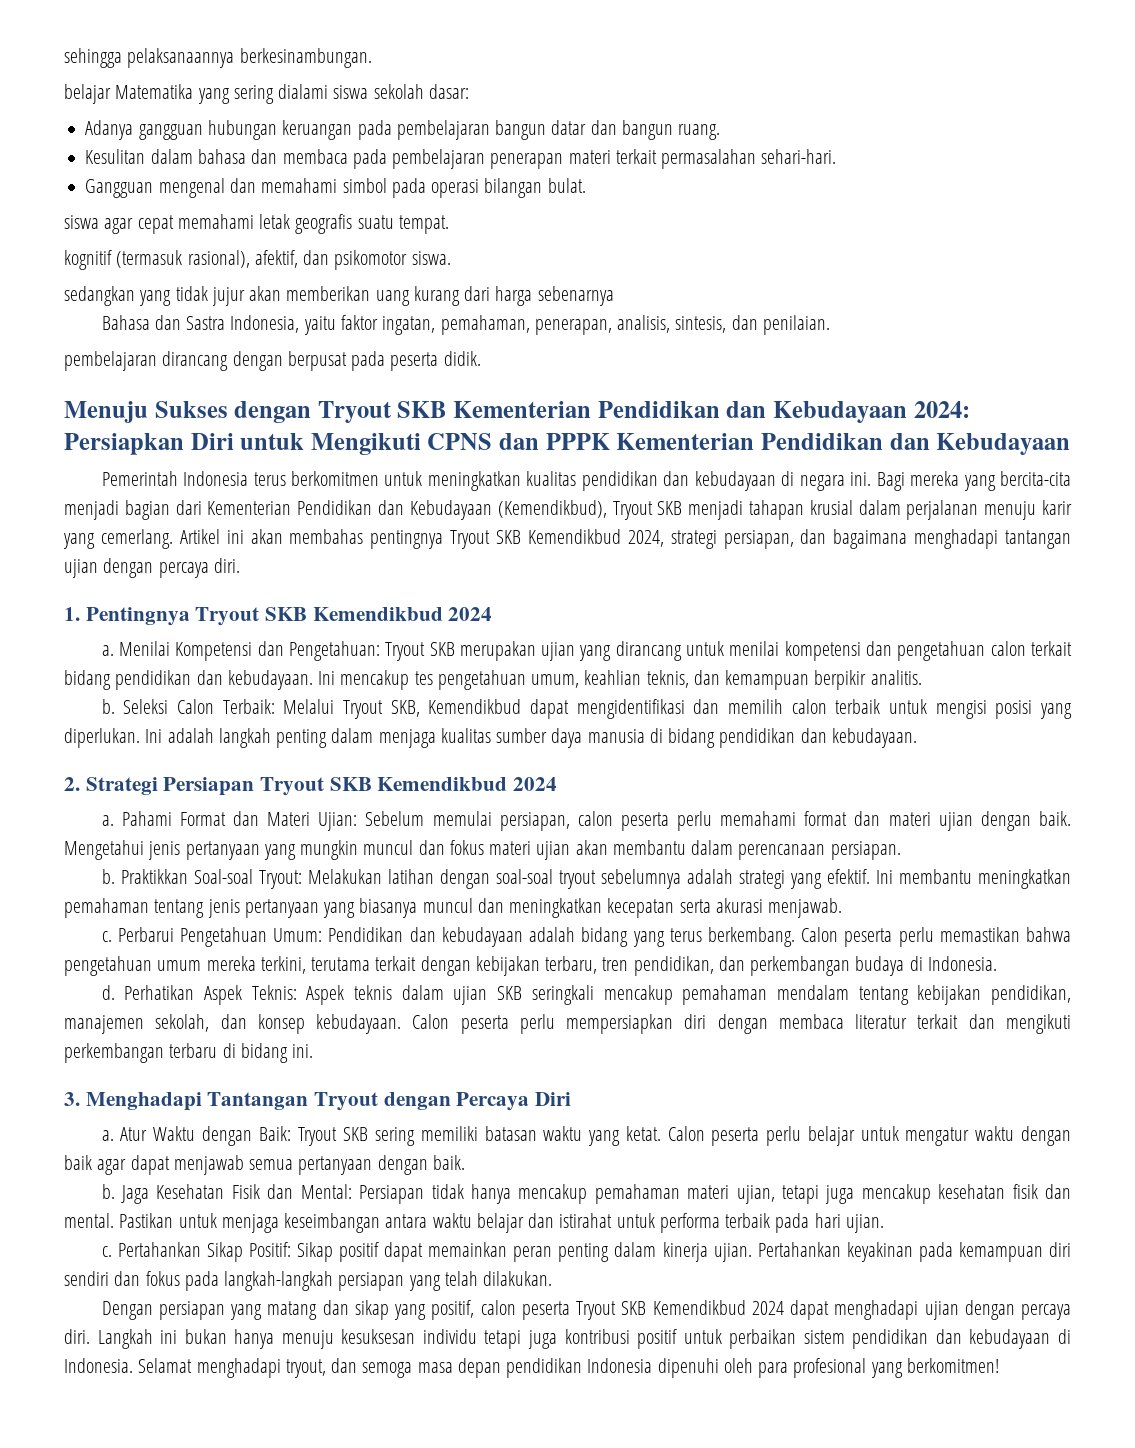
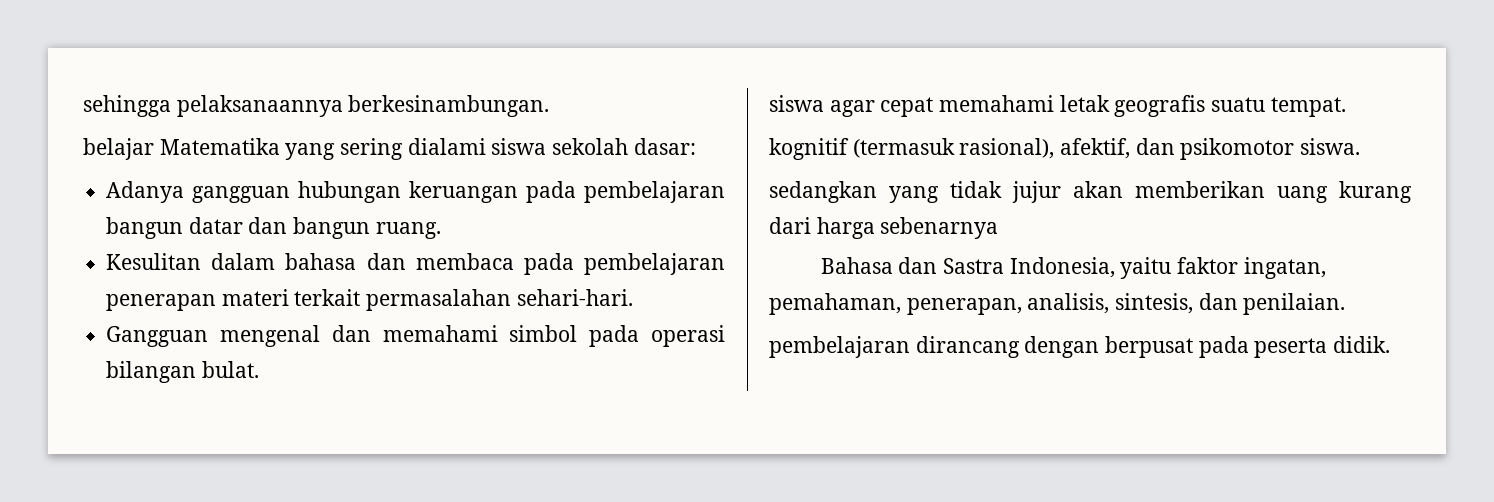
- Menuju Sukses dengan Tryout SKB Kementerian Pendidikan dan Kebudayaan 2024: Persiapkan Diri untuk Mengikuti CPNS dan PPPK Kementerian Pendidikan dan Kebudayaan
- Pemerintah Indonesia terus berkomitmen untuk meningkatkan kualitas pendidikan dan kebudayaan di negara ini. Bagi mereka yang bercita-cita menjadi bagian dari Kementerian Pendidikan dan Kebudayaan (Kemendikbud), Tryout SKB menjadi tahapan krusial dalam perjalanan menuju karir yang cemerlang. Artikel ini akan membahas pentingnya Tryout SKB Kemendikbud 2024, strategi persiapan, dan bagaimana menghadapi tantangan ujian dengan percaya diri.
- 1. Pentingnya Tryout SKB Kemendikbud 2024
- a. Menilai Kompetensi dan Pengetahuan: Tryout SKB merupakan ujian yang dirancang untuk menilai kompetensi dan pengetahuan calon terkait bidang pendidikan dan kebudayaan. Ini mencakup tes pengetahuan umum, keahlian teknis, dan kemampuan berpikir analitis.
- b. Seleksi Calon Terbaik: Melalui Tryout SKB, Kemendikbud dapat mengidentifikasi dan memilih calon terbaik untuk mengisi posisi yang diperlukan. Ini adalah langkah penting dalam menjaga kualitas sumber daya manusia di bidang pendidikan dan kebudayaan.
- 2. Strategi Persiapan Tryout SKB Kemendikbud 2024
- a. Pahami Format dan Materi Ujian: Sebelum memulai persiapan, calon peserta perlu memahami format dan materi ujian dengan baik. Mengetahui jenis pertanyaan yang mungkin muncul dan fokus materi ujian akan membantu dalam perencanaan persiapan.
- b. Praktikkan Soal-soal Tryout: Melakukan latihan dengan soal-soal tryout sebelumnya adalah strategi yang efektif. Ini membantu meningkatkan pemahaman tentang jenis pertanyaan yang biasanya muncul dan meningkatkan kecepatan serta akurasi menjawab.
- c. Perbarui Pengetahuan Umum: Pendidikan dan kebudayaan adalah bidang yang terus berkembang. Calon peserta perlu memastikan bahwa pengetahuan umum mereka terkini, terutama terkait dengan kebijakan terbaru, tren pendidikan, dan perkembangan budaya di Indonesia.
- d. Perhatikan Aspek Teknis: Aspek teknis dalam ujian SKB seringkali mencakup pemahaman mendalam tentang kebijakan pendidikan, manajemen sekolah, dan konsep kebudayaan. Calon peserta perlu mempersiapkan diri dengan membaca literatur terkait dan mengikuti perkembangan terbaru di bidang ini.
- 3. Menghadapi Tantangan Tryout dengan Percaya Diri
- a. Atur Waktu dengan Baik: Tryout SKB sering memiliki batasan waktu yang ketat. Calon peserta perlu belajar untuk mengatur waktu dengan baik agar dapat menjawab semua pertanyaan dengan baik.
- b. Jaga Kesehatan Fisik dan Mental: Persiapan tidak hanya mencakup pemahaman materi ujian, tetapi juga mencakup kesehatan fisik dan mental. Pastikan untuk menjaga keseimbangan antara waktu belajar dan istirahat untuk performa terbaik pada hari ujian.
- c. Pertahankan Sikap Positif: Sikap positif dapat memainkan peran penting dalam kinerja ujian. Pertahankan keyakinan pada kemampuan diri sendiri dan fokus pada langkah-langkah persiapan yang telah dilakukan.
- Dengan persiapan yang matang dan sikap yang positif, calon peserta Tryout SKB Kemendikbud 2024 dapat menghadapi ujian dengan percaya diri. Langkah ini bukan hanya menuju kesuksesan individu tetapi juga kontribusi positif untuk perbaikan sistem pendidikan dan kebudayaan di Indonesia. Selamat menghadapi tryout, dan semoga masa depan pendidikan Indonesia dipenuhi oleh para profesional yang berkomitmen!

